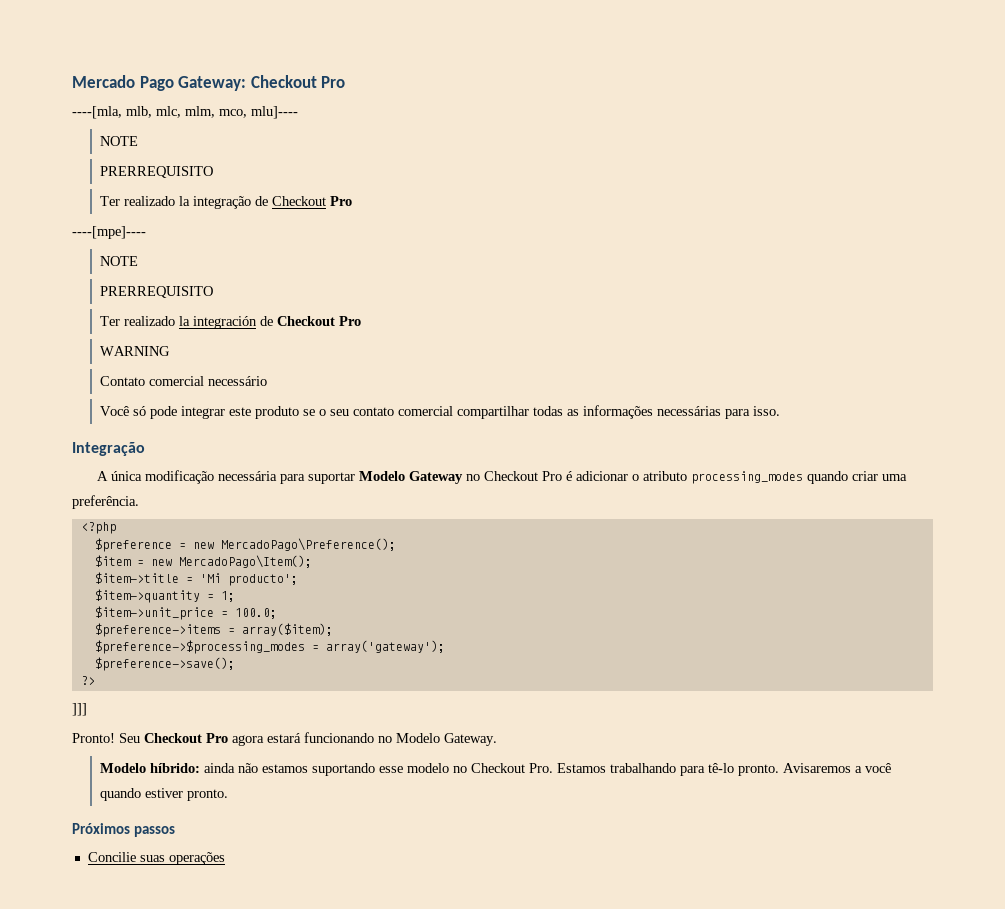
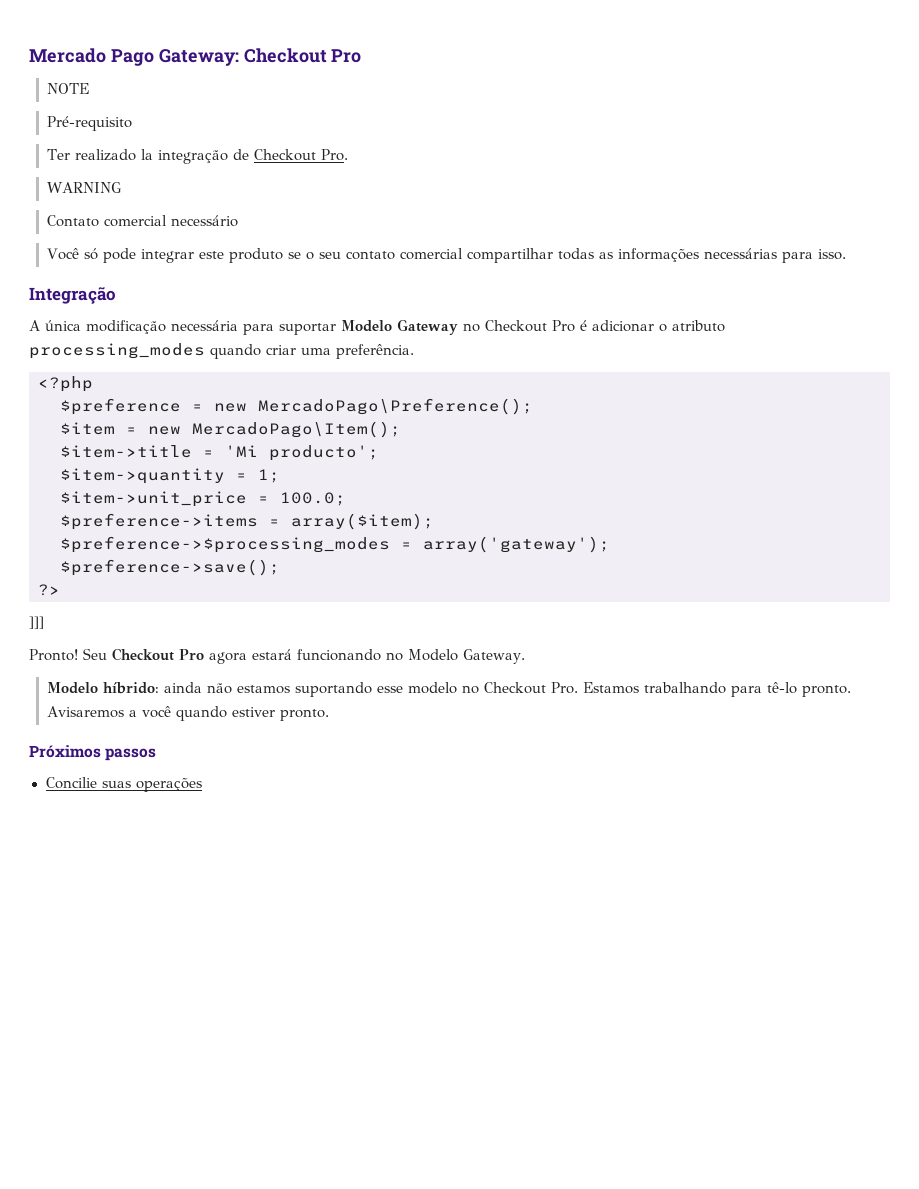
- ----[mla, mlb, mlc, mlm, mco, mlu]----
  NOTE
- PRERREQUISITO
+ Pré-requisito
- Ter realizado la integração de Checkout Pro
- ----[mpe]----
- NOTE
- PRERREQUISITO
- Ter realizado la integración de Checkout Pro
+ Ter realizado la integração de Checkout Pro.

